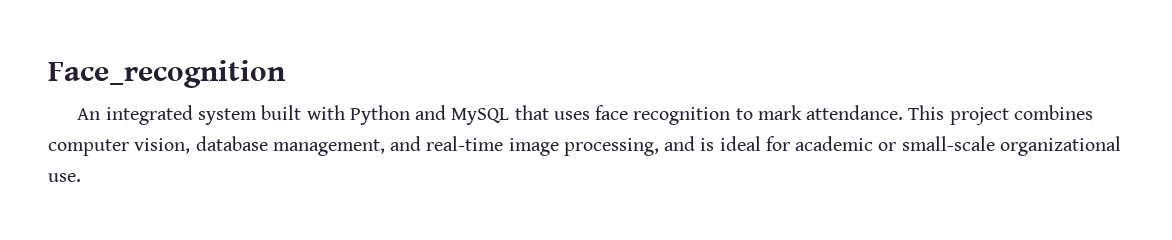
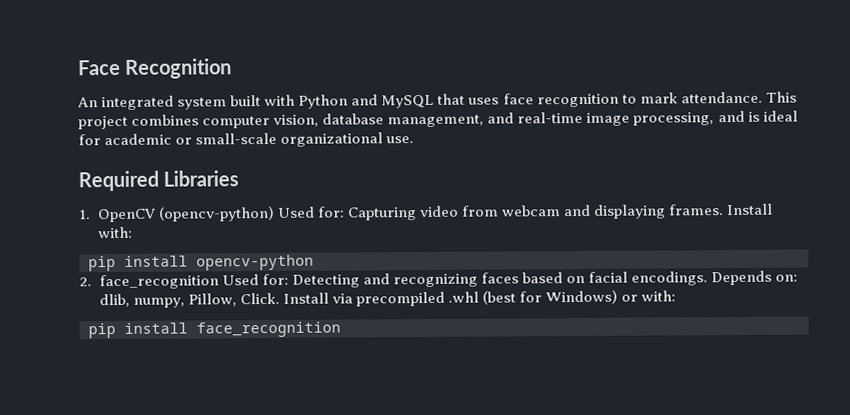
- Face_recognition
+ Face Recognition
+ Required Libraries
+ 1. OpenCV (opencv-python) Used for: Capturing video from webcam and displaying frames. Install with:
+ pip install opencv-python
+ 2. face_recognition Used for: Detecting and recognizing faces based on facial encodings. Depends on: dlib, numpy, Pillow, Click. Install via precompiled .whl (best for Windows) or with:
+ pip install face_recognition

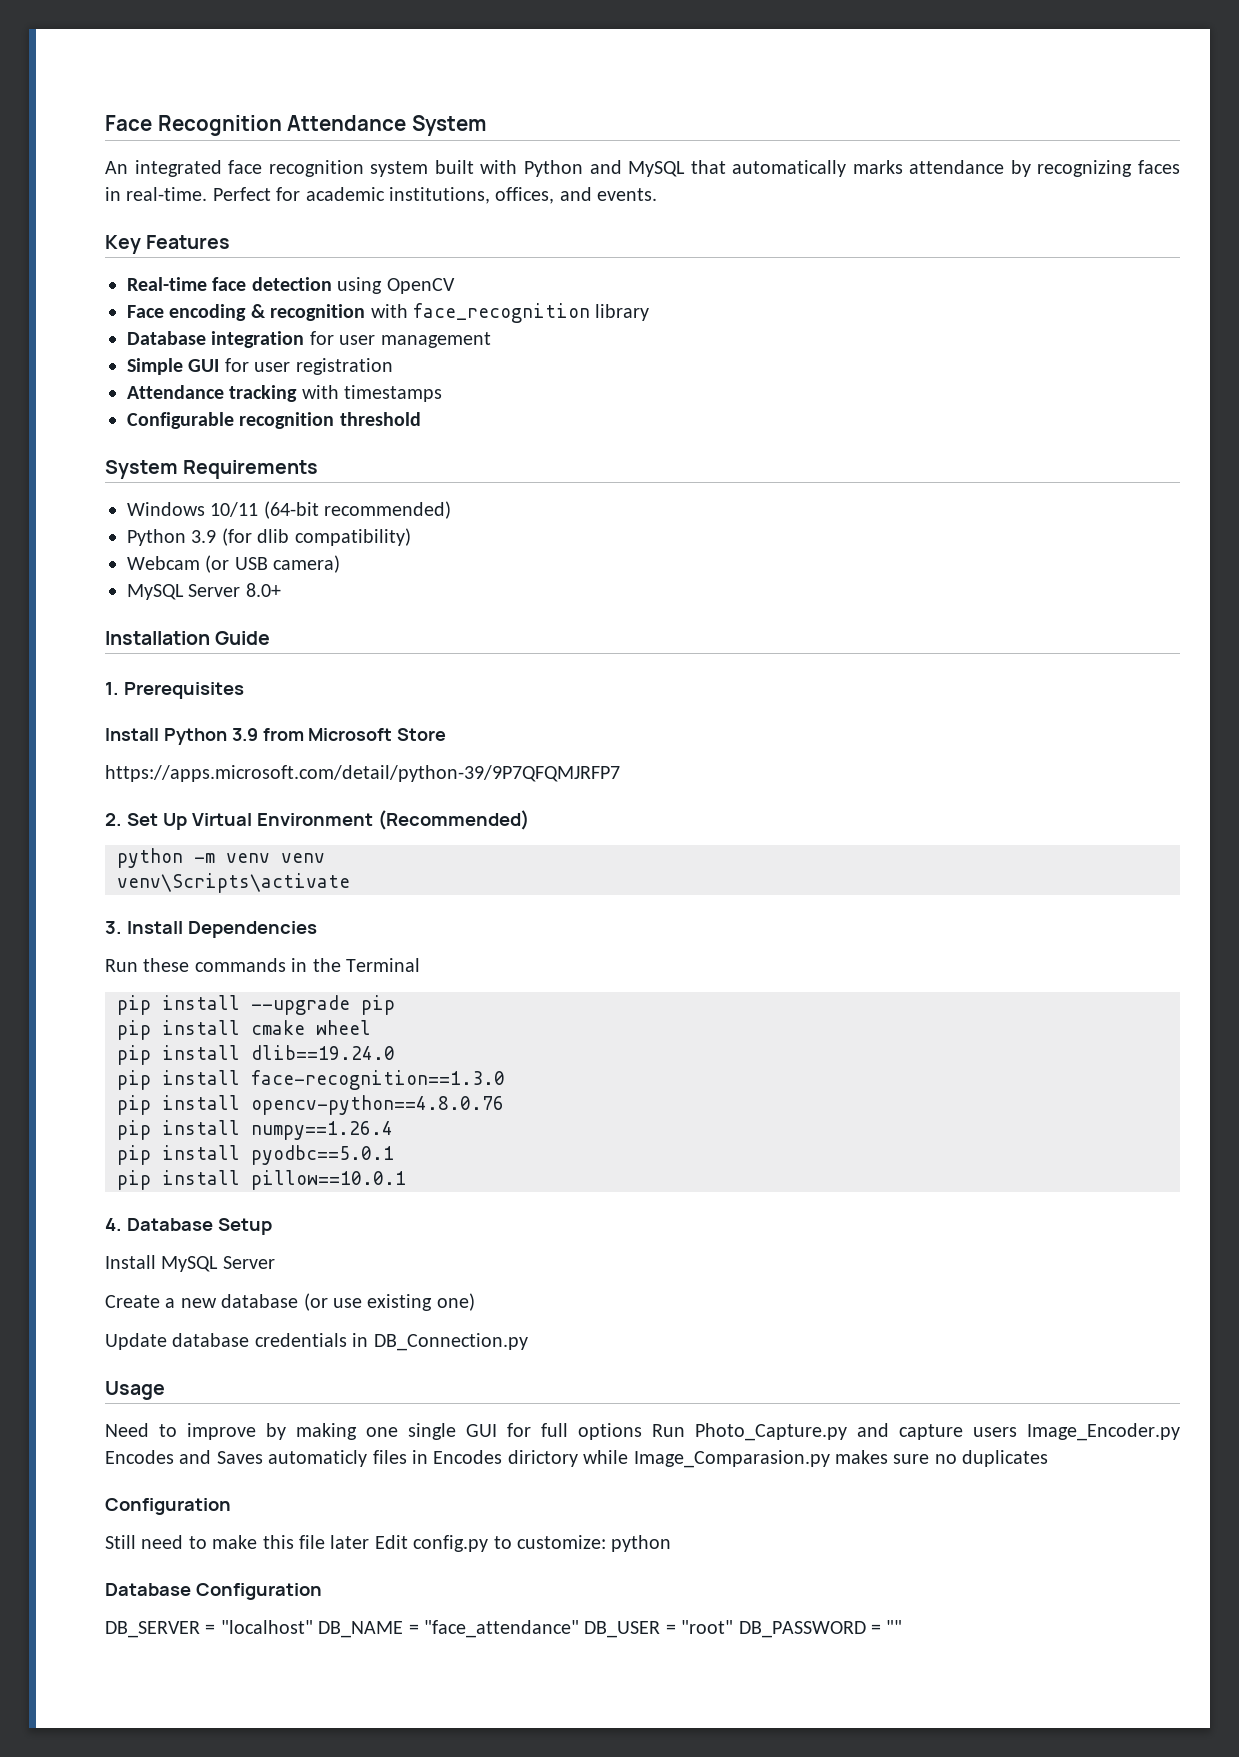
- Face Recognition
+ Face Recognition Attendance System
- An integrated system built with Python and MySQL that uses face recognition to mark attendance. This project combines computer vision, database management, and real-time image processing, and is ideal for academic or small-scale organizational use.
- Required Libraries
- 1. OpenCV (opencv-python) Used for: Capturing video from webcam and displaying frames. Install with:
- pip install opencv-python
- 2. face_recognition Used for: Detecting and recognizing faces based on facial encodings. Depends on: dlib, numpy, Pillow, Click. Install via precompiled .whl (best for Windows) or with:
- pip install face_recognition
+ An integrated face recognition system built with Python and MySQL that automatically marks attendance by recognizing faces in real-time. Perfect for academic institutions, offices, and events.
+ Key Features
+ Real-time face detection using OpenCV
+ Face encoding & recognition with face_recognition library
+ Database integration for user management
+ Simple GUI for user registration
+ Attendance tracking with timestamps
+ Configurable recognition threshold
+ System Requirements
+ Windows 10/11 (64-bit recommended)
+ Python 3.9 (for dlib compatibility)
+ Webcam (or USB camera)
+ MySQL Server 8.0+
+ Installation Guide
+ 1. Prerequisites
+ Install Python 3.9 from Microsoft Store
+ https://apps.microsoft.com/detail/python-39/9P7QFQMJRFP7
+ 2. Set Up Virtual Environment (Recommended)
+ python -m venv venv
+ venv\Scripts\activate
+ 3. Install Dependencies
+ Run these commands in the Terminal
+ pip install --upgrade pip
+ pip install cmake wheel
+ pip install dlib==19.24.0
+ pip install face-recognition==1.3.0
+ pip install opencv-python==4.8.0.76
+ pip install numpy==1.26.4
+ pip install pyodbc==5.0.1
+ pip install pillow==10.0.1
+ 4. Database Setup
+ Install MySQL Server
+ Create a new database (or use existing one)
+ Update database credentials in DB_Connection.py
+ Usage
+ Need to improve by making one single GUI for full options Run Photo_Capture.py and capture users Image_Encoder.py Encodes and Saves automaticly files in Encodes dirictory while Image_Comparasion.py makes sure no duplicates
+ Configuration
+ Still need to make this file later Edit config.py to customize: python
+ Database Configuration
+ DB_SERVER = "localhost" DB_NAME = "face_attendance" DB_USER = "root" DB_PASSWORD = ""

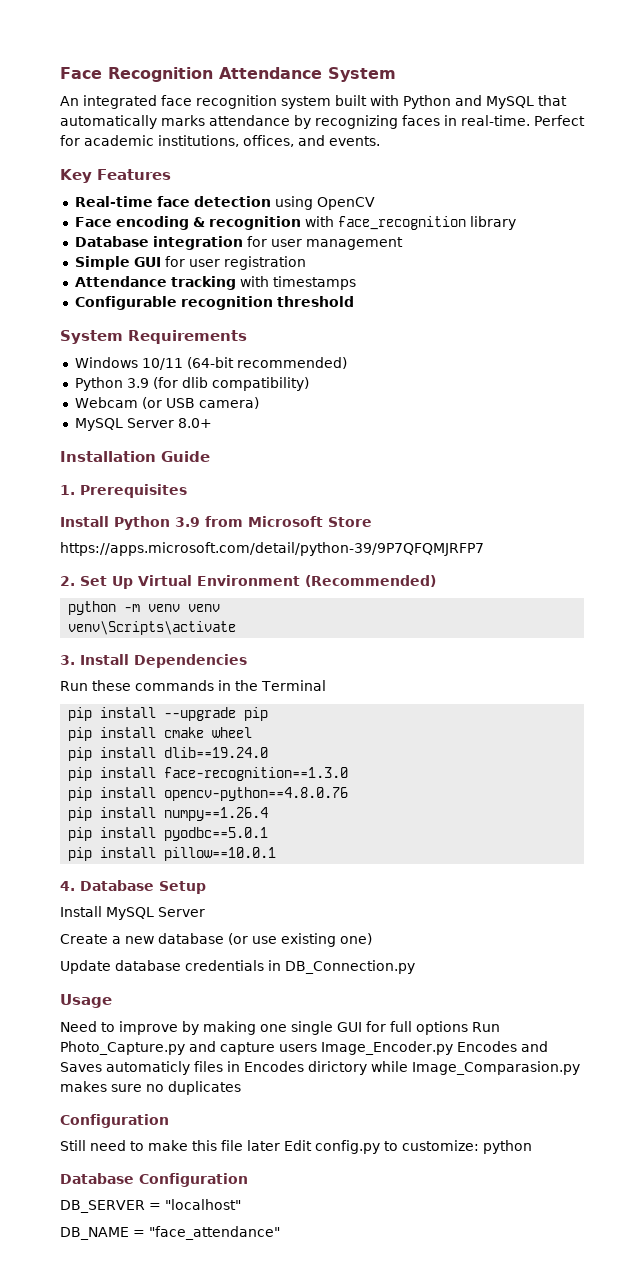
- DB_SERVER = "localhost" DB_NAME = "face_attendance" DB_USER = "root" DB_PASSWORD = ""
+ DB_SERVER = "localhost"
+ DB_NAME = "face_attendance"

